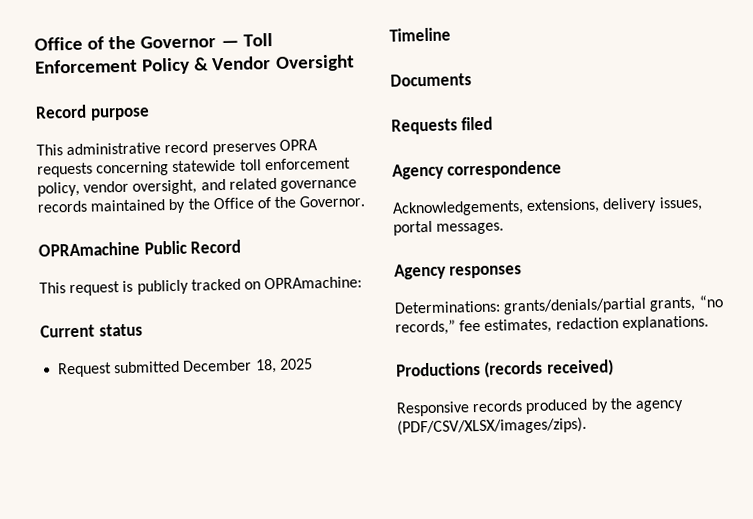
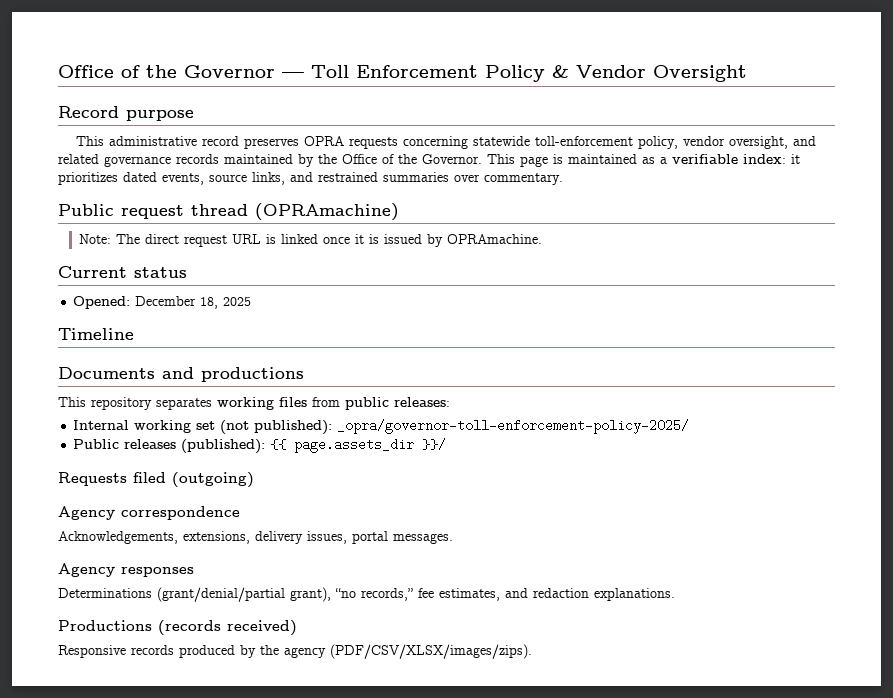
- This administrative record preserves OPRA requests concerning statewide toll enforcement policy, vendor oversight, and related governance records maintained by the Office of the Governor.
- OPRAmachine Public Record
- This request is publicly tracked on OPRAmachine:
+ This administrative record preserves OPRA requests concerning statewide toll-enforcement policy, vendor oversight, and related governance records maintained by the Office of the Governor. This page is maintained as a verifiable index: it prioritizes dated events, source links, and restrained summaries over commentary.
+ Public request thread (OPRAmachine)
+ Note: The direct request URL is linked once it is issued by OPRAmachine.
- Request submitted December 18, 2025
+ Opened: December 18, 2025
- Documents
+ Documents and productions
+ This repository separates working files from public releases:
+ Internal working set (not published): _opra/governor-toll-enforcement-policy-2025/
+ Public releases (published): {{ page.assets_dir }}/
- Requests filed
+ Requests filed (outgoing)
- Determinations: grants/denials/partial grants, “no records,” fee estimates, redaction explanations.
+ Determinations (grant/denial/partial grant), “no records,” fee estimates, and redaction explanations.

